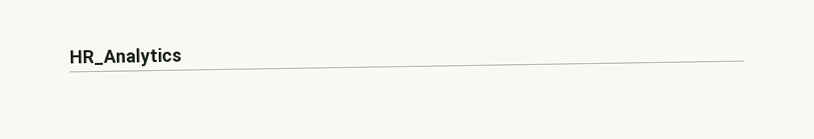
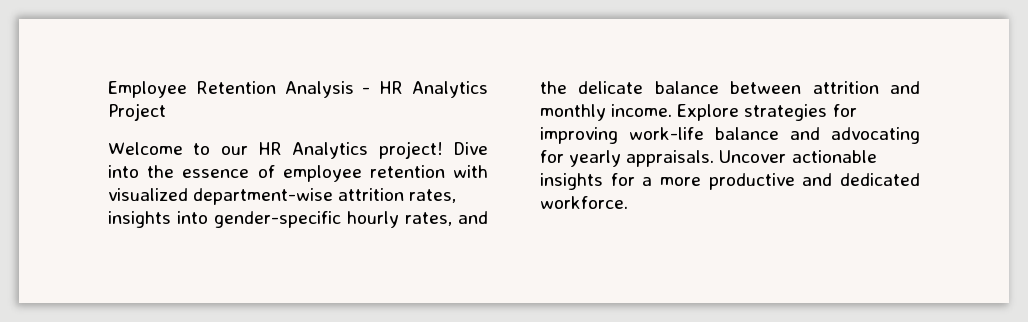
- HR_Analytics
+ Employee Retention Analysis - HR Analytics Project
+ Welcome to our HR Analytics project! Dive into the essence of employee retention with visualized department-wise attrition rates, insights into gender-specific hourly rates, and the delicate balance between attrition and monthly income. Explore strategies for improving work-life balance and advocating for yearly appraisals. Uncover actionable insights for a more productive and dedicated workforce.

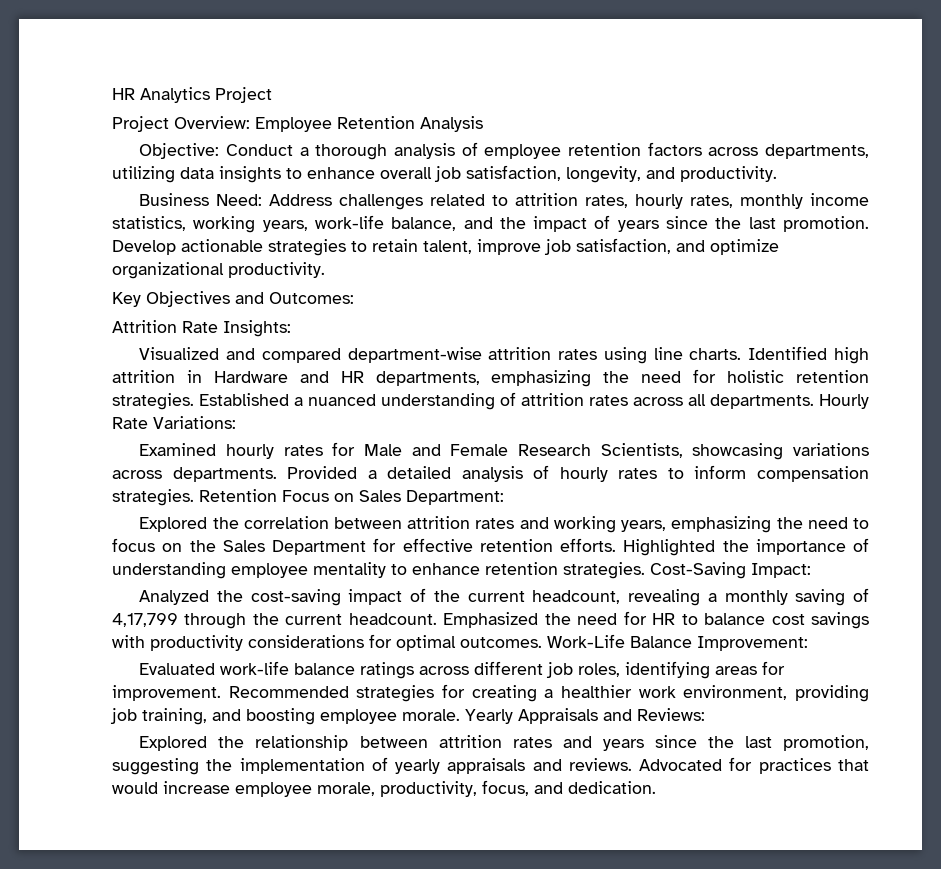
- Employee Retention Analysis - HR Analytics Project
+ HR Analytics Project
- Welcome to our HR Analytics project! Dive into the essence of employee retention with visualized department-wise attrition rates, insights into gender-specific hourly rates, and the delicate balance between attrition and monthly income. Explore strategies for improving work-life balance and advocating for yearly appraisals. Uncover actionable insights for a more productive and dedicated workforce.
+ Project Overview: Employee Retention Analysis
+ Objective: Conduct a thorough analysis of employee retention factors across departments, utilizing data insights to enhance overall job satisfaction, longevity, and productivity.
+ Business Need: Address challenges related to attrition rates, hourly rates, monthly income statistics, working years, work-life balance, and the impact of years since the last promotion. Develop actionable strategies to retain talent, improve job satisfaction, and optimize organizational productivity.
+ Key Objectives and Outcomes:
+ Attrition Rate Insights:
+ Visualized and compared department-wise attrition rates using line charts. Identified high attrition in Hardware and HR departments, emphasizing the need for holistic retention strategies. Established a nuanced understanding of attrition rates across all departments. Hourly Rate Variations:
+ Examined hourly rates for Male and Female Research Scientists, showcasing variations across departments. Provided a detailed analysis of hourly rates to inform compensation strategies. Retention Focus on Sales Department:
+ Explored the correlation between attrition rates and working years, emphasizing the need to focus on the Sales Department for effective retention efforts. Highlighted the importance of understanding employee mentality to enhance retention strategies. Cost-Saving Impact:
+ Analyzed the cost-saving impact of the current headcount, revealing a monthly saving of 4,17,799 through the current headcount. Emphasized the need for HR to balance cost savings with productivity considerations for optimal outcomes. Work-Life Balance Improvement:
+ Evaluated work-life balance ratings across different job roles, identifying areas for improvement. Recommended strategies for creating a healthier work environment, providing job training, and boosting employee morale. Yearly Appraisals and Reviews:
+ Explored the relationship between attrition rates and years since the last promotion, suggesting the implementation of yearly appraisals and reviews. Advocated for practices that would increase employee morale, productivity, focus, and dedication.

